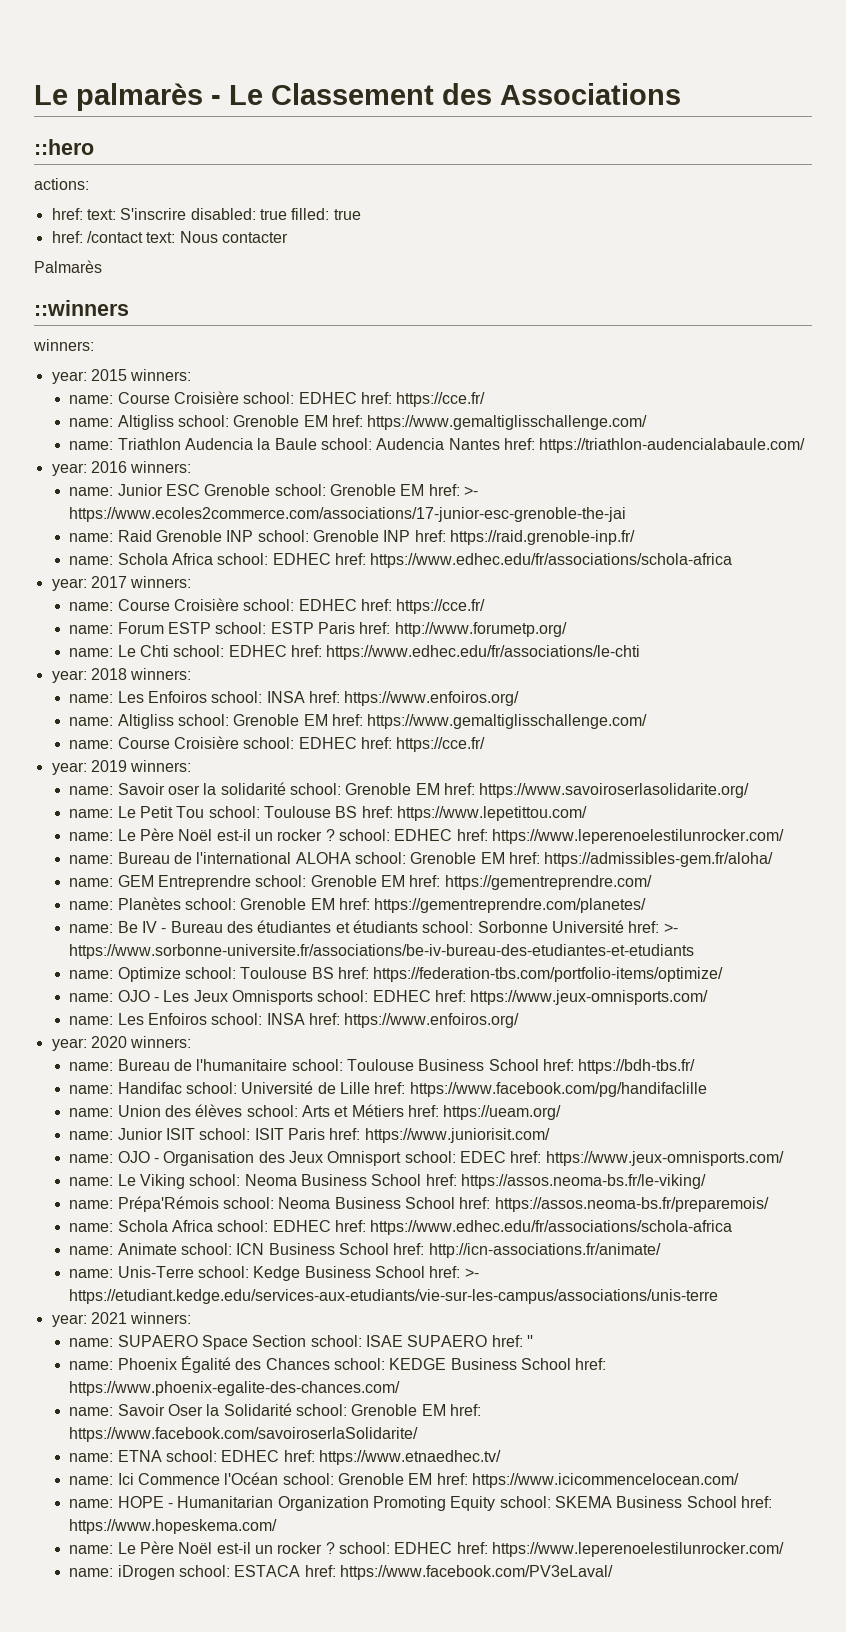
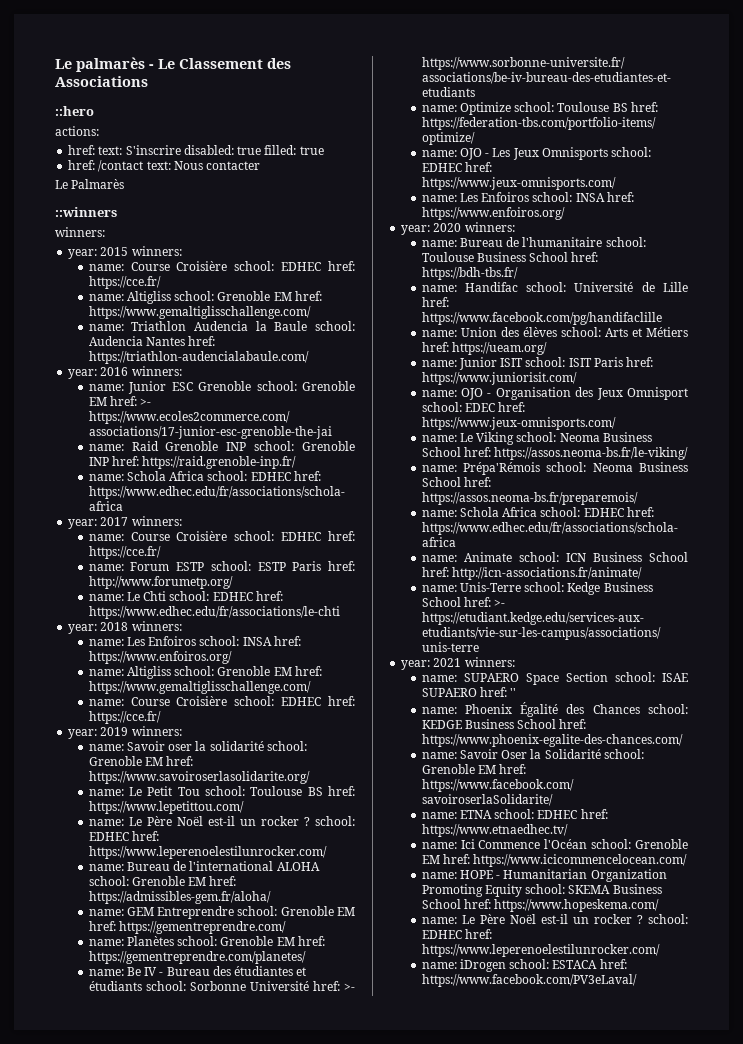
- Palmarès
+ Le Palmarès

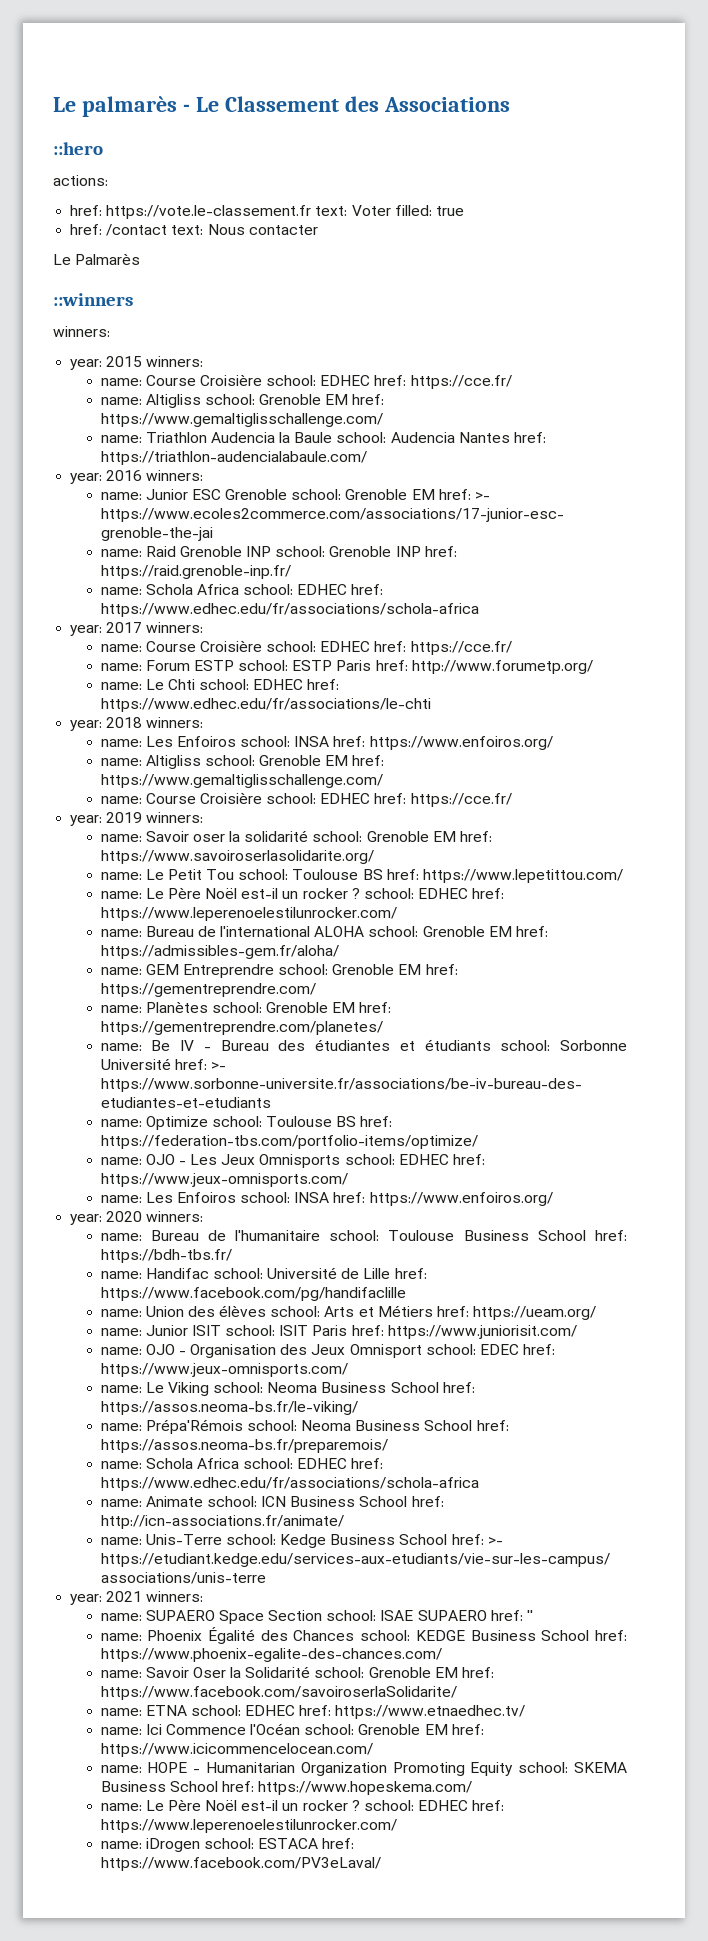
- href: text: S'inscrire disabled: true filled: true
+ href: https://vote.le-classement.fr text: Voter filled: true

